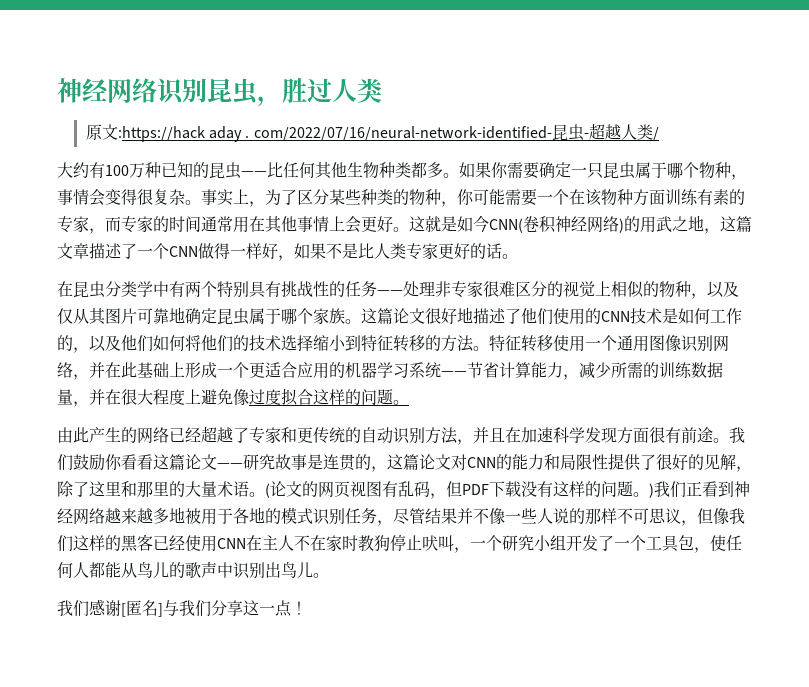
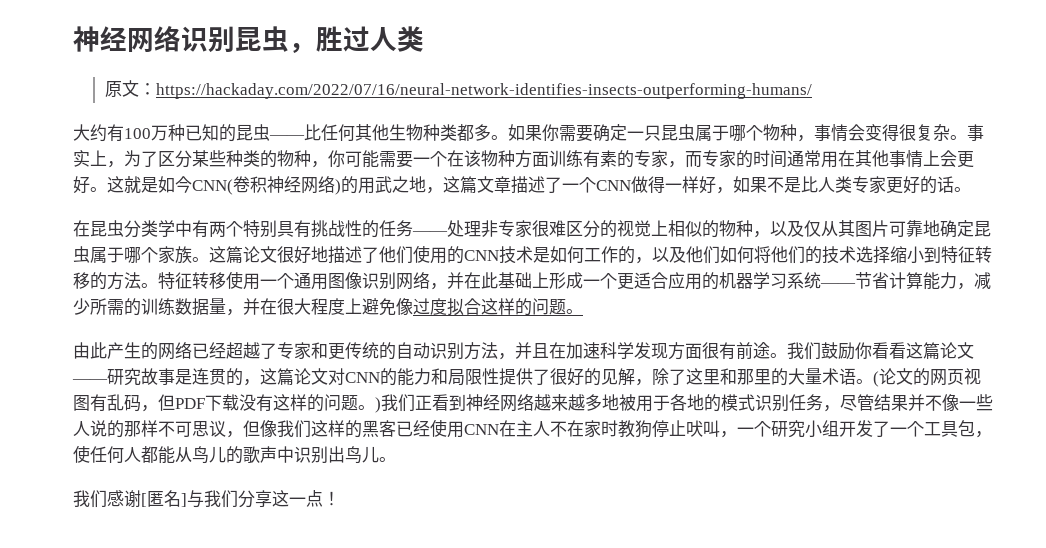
- 原文:https://hack aday . com/2022/07/16/neural-network-identified-昆虫-超越人类/
+ 原文：https://hackaday.com/2022/07/16/neural-network-identifies-insects-outperforming-humans/

